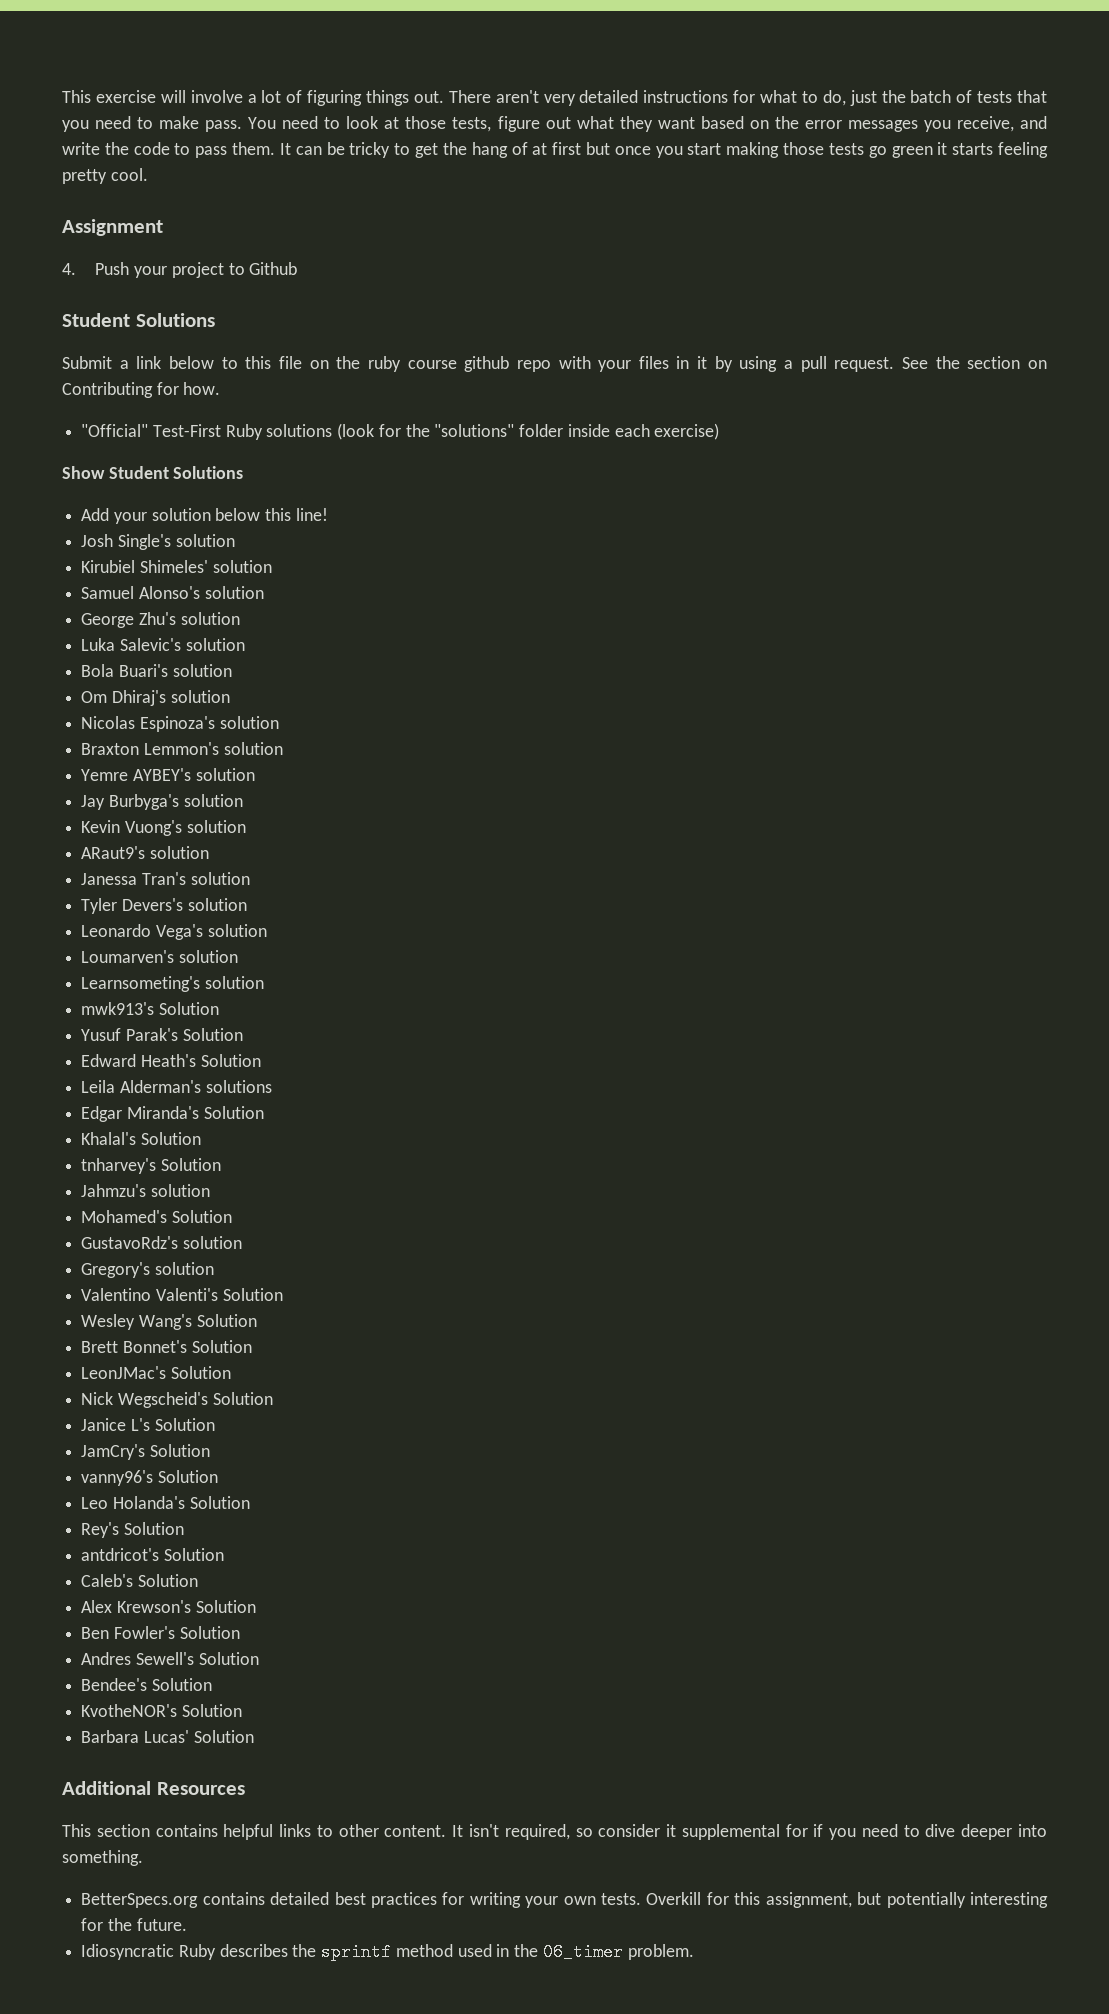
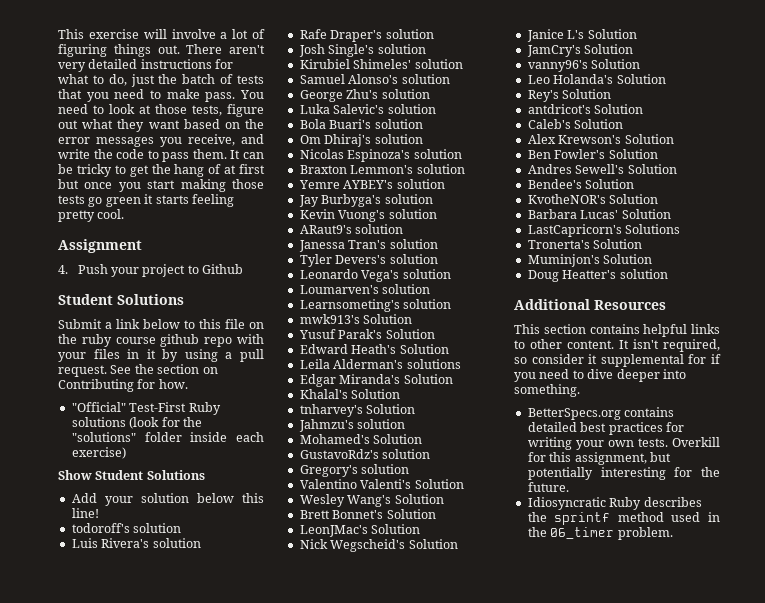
+ todoroff's solution
+ Luis Rivera's solution
+ Rafe Draper's solution
+ LastCapricorn's Solutions
+ Tronerta's Solution
+ Muminjon's Solution
+ Doug Heatter's solution

